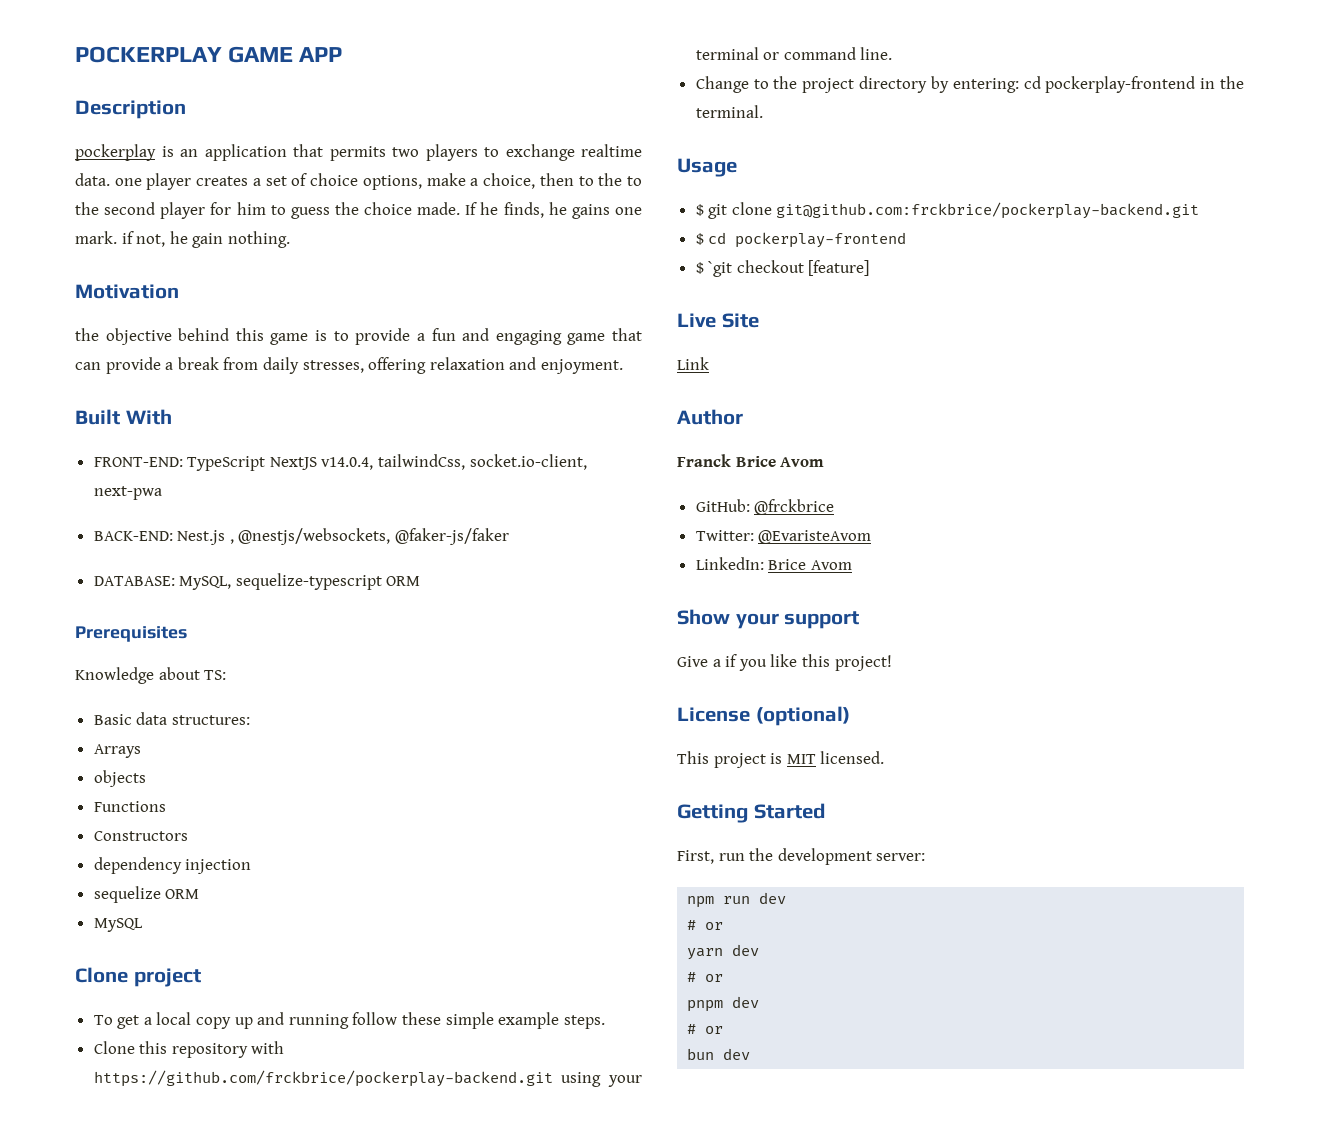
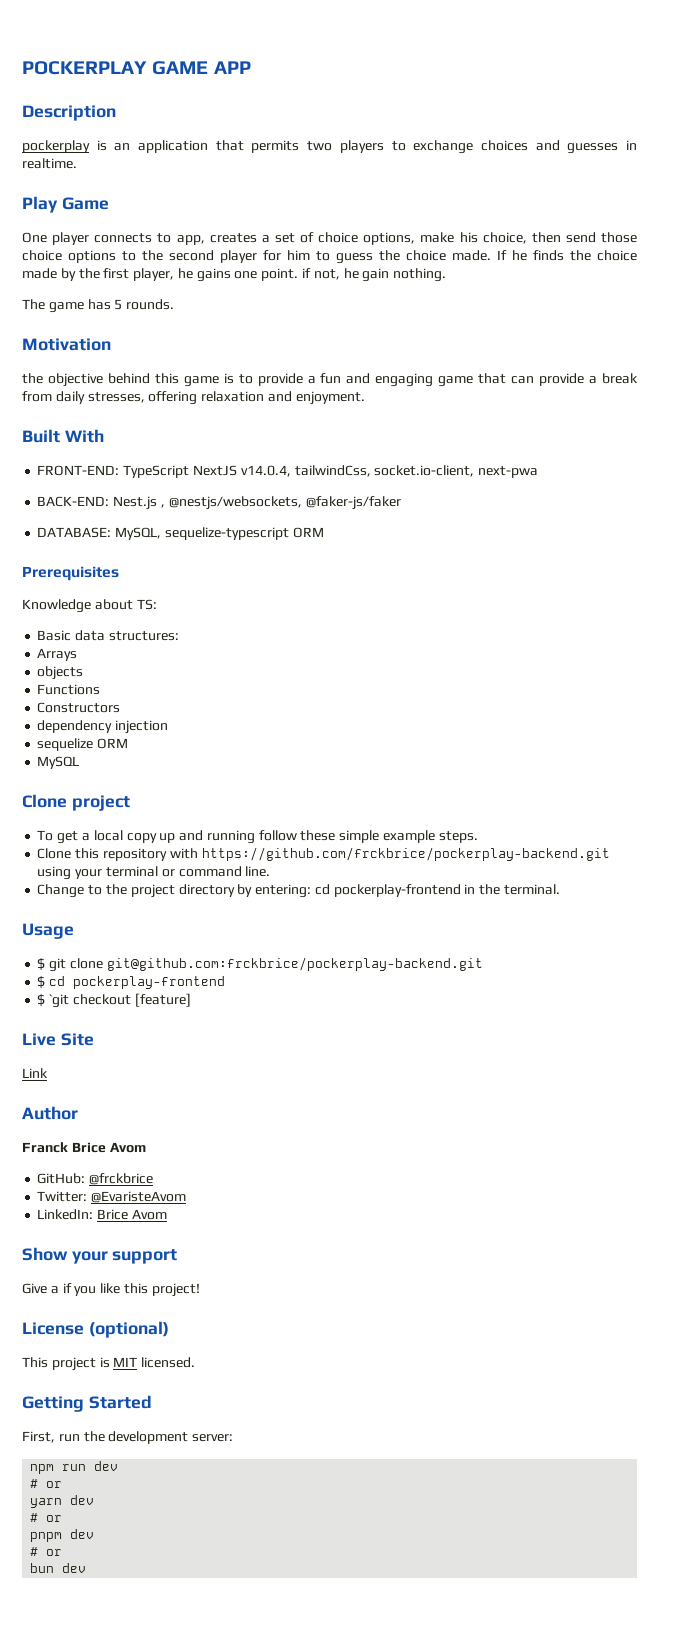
- pockerplay is an application that permits two players to exchange realtime data. one player creates a set of choice options, make a choice, then to the to the second player for him to guess the choice made.
+ pockerplay is an application that permits two players to exchange choices and guesses in realtime.
+ Play Game
+ One player connects to app, creates a set of choice options, make his choice, then send those choice options to the second player for him to guess the choice made.
- If he finds, he gains one mark. if not, he gain nothing.
+ If he finds the choice made by the first player, he gains one point. if not, he gain nothing.
+ The game has 5 rounds.

